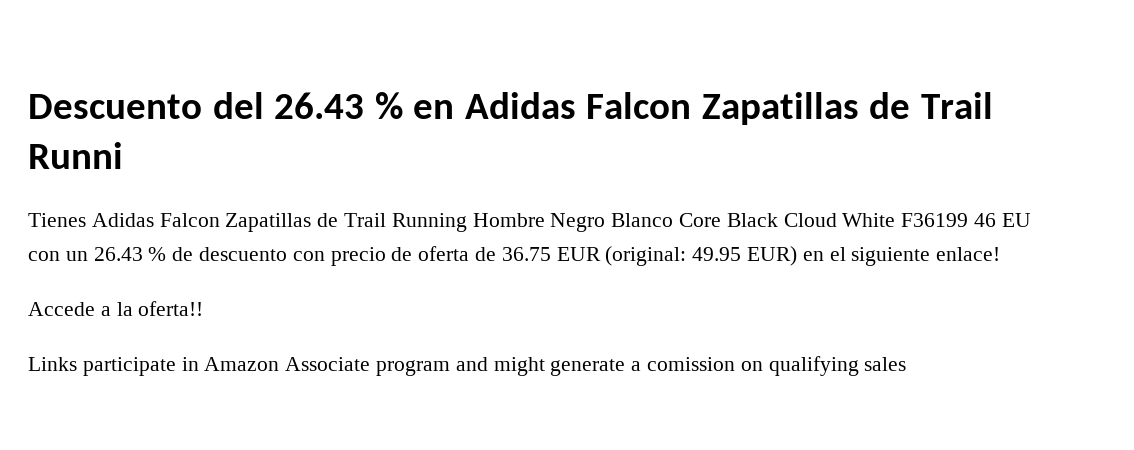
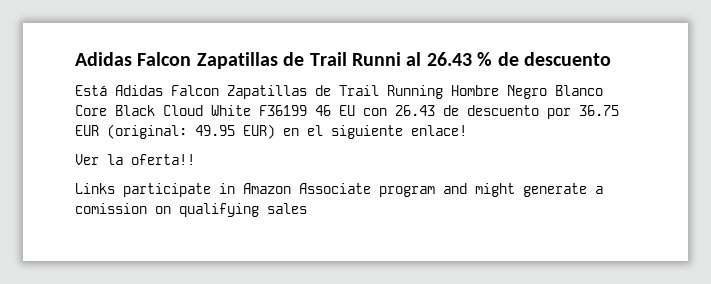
- Descuento del 26.43 % en Adidas Falcon Zapatillas de Trail Runni
- Tienes Adidas Falcon Zapatillas de Trail Running Hombre Negro Blanco Core Black Cloud White F36199 46 EU con un 26.43 % de descuento con precio de oferta de 36.75 EUR (original: 49.95 EUR) en el siguiente enlace!
+ Adidas Falcon Zapatillas de Trail Runni al 26.43 % de descuento
+ Está Adidas Falcon Zapatillas de Trail Running Hombre Negro Blanco Core Black Cloud White F36199 46 EU con 26.43 de descuento por 36.75 EUR (original: 49.95 EUR) en el siguiente enlace!
- Accede a la oferta!!
+ Ver la oferta!!

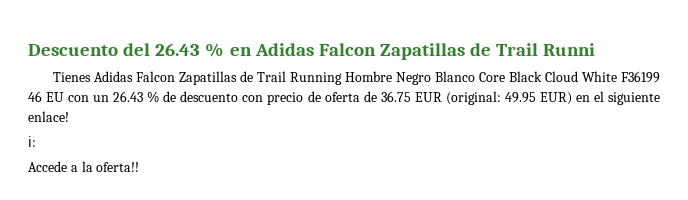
- Adidas Falcon Zapatillas de Trail Runni al 26.43 % de descuento
- Está Adidas Falcon Zapatillas de Trail Running Hombre Negro Blanco Core Black Cloud White F36199 46 EU con 26.43 de descuento por 36.75 EUR (original: 49.95 EUR) en el siguiente enlace!
+ Descuento del 26.43 % en Adidas Falcon Zapatillas de Trail Runni
+ Tienes Adidas Falcon Zapatillas de Trail Running Hombre Negro Blanco Core Black Cloud White F36199 46 EU con un 26.43 % de descuento con precio de oferta de 36.75 EUR (original: 49.95 EUR) en el siguiente enlace!
- Ver la oferta!!
+ ℹ:
+ Accede a la oferta!!
- Links participate in Amazon Associate program and might generate a comission on qualifying sales

